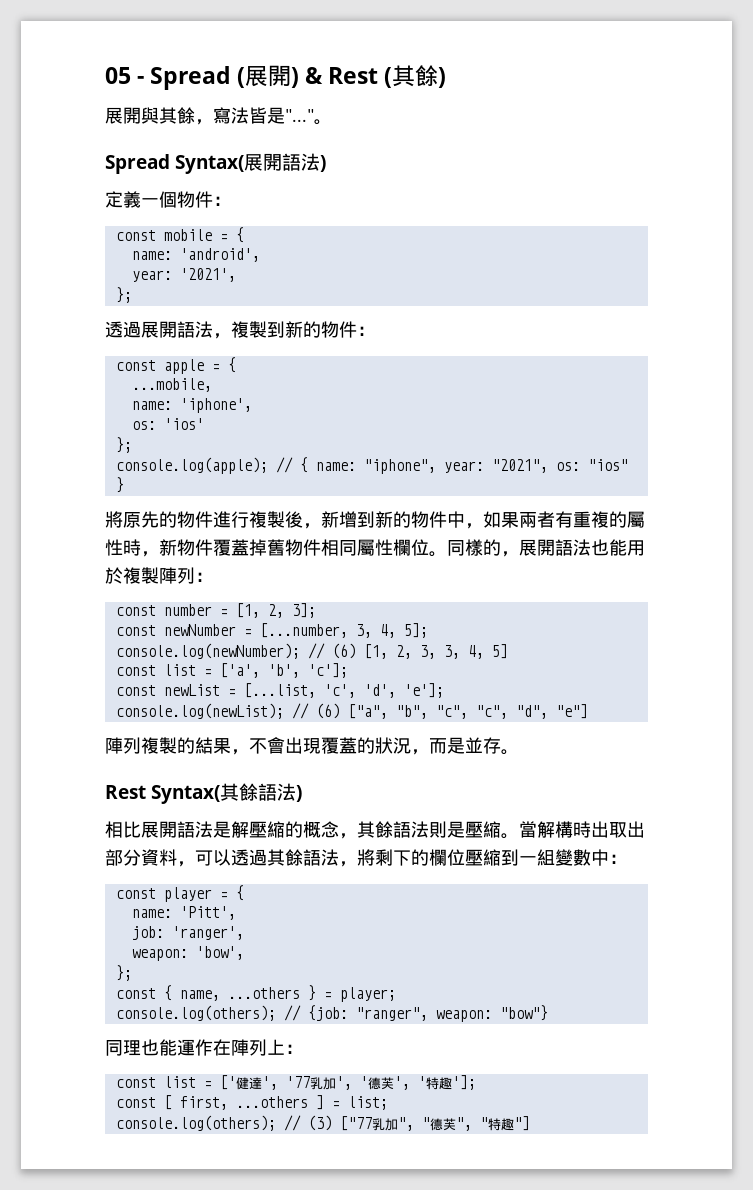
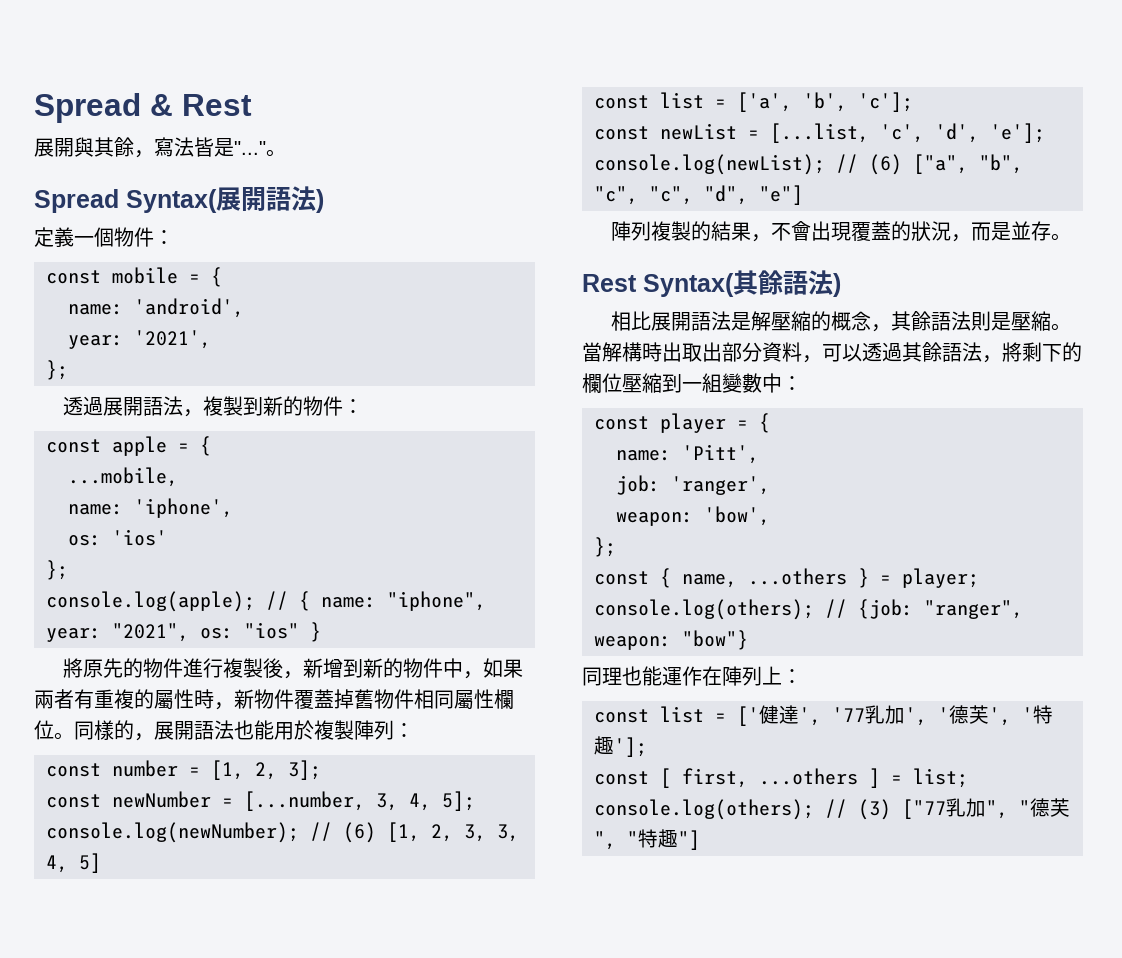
- 05 - Spread (展開) & Rest (其餘)
+ Spread & Rest

